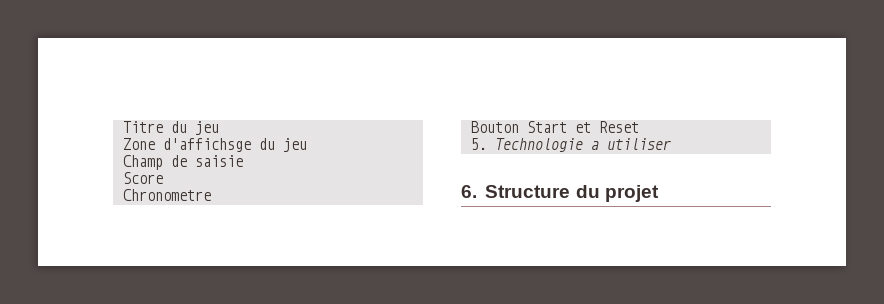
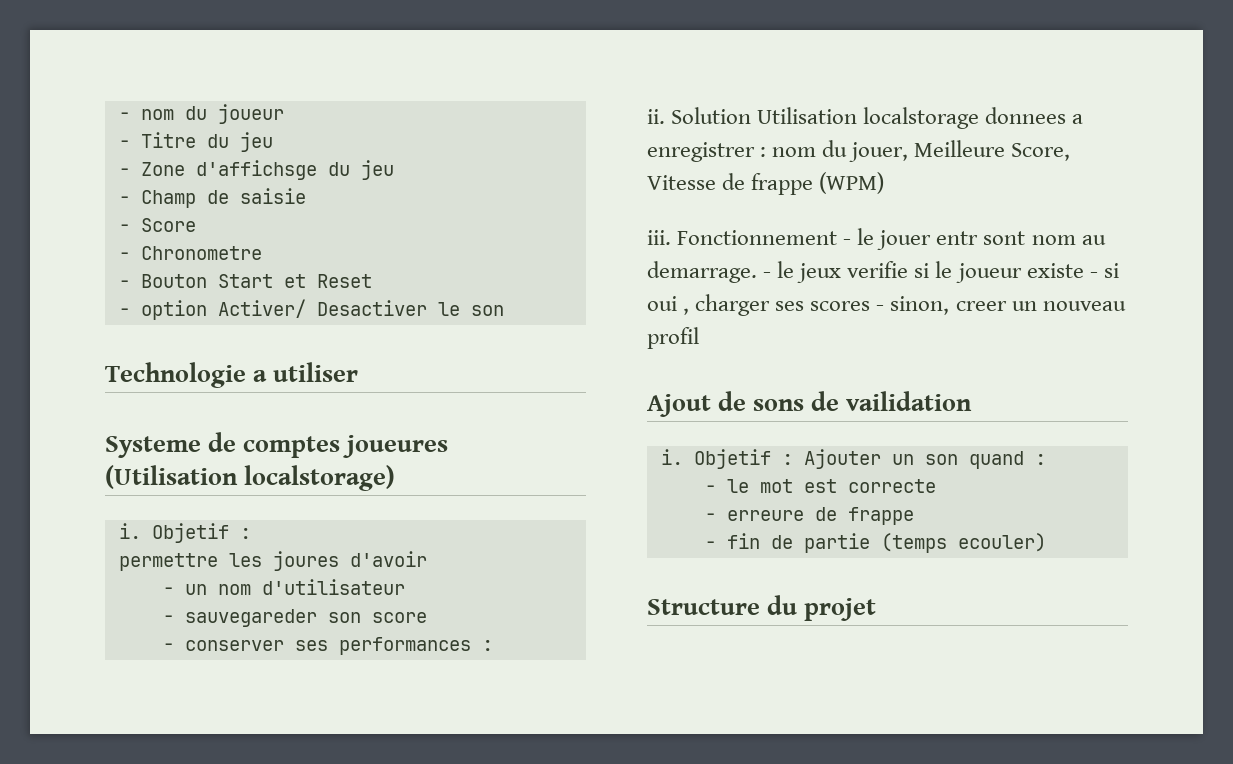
- Titre du jeu
+ - nom du joueur
+ - Titre du jeu
- Zone d'affichsge du jeu
+ - Zone d'affichsge du jeu
- Champ de saisie
+ - Champ de saisie
- Score
+ - Score
- Chronometre
+ - Chronometre
- Bouton Start et Reset
+ - Bouton Start et Reset
- 5. Technologie a utiliser
- 6. Structure du projet
+ - option Activer/ Desactiver le son
+ Technologie a utiliser
+ Systeme de comptes joueures (Utilisation localstorage)
+ i. Objetif :
+ permettre les joures d'avoir
+ - un nom d'utilisateur
+ - sauvegareder son score
+ - conserver ses performances :
+ ii. Solution Utilisation localstorage donnees a enregistrer : nom du jouer, Meilleure Score, Vitesse de frappe (WPM)
+ iii. Fonctionnement - le jouer entr sont nom au demarrage. - le jeux verifie si le joueur existe - si oui , charger ses scores - sinon, creer un nouveau profil
+ Ajout de sons de vailidation
+ i. Objetif : Ajouter un son quand :
+ - le mot est correcte
+ - erreure de frappe
+ - fin de partie (temps ecouler)
+ Structure du projet

